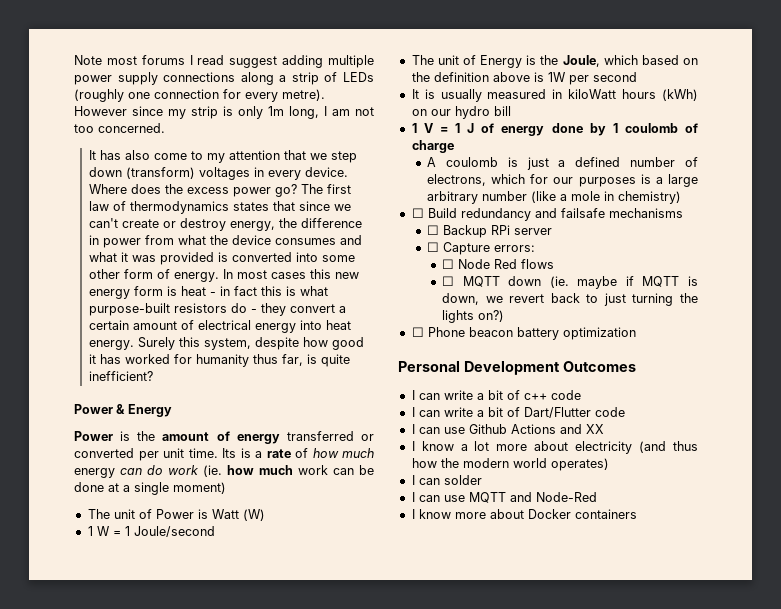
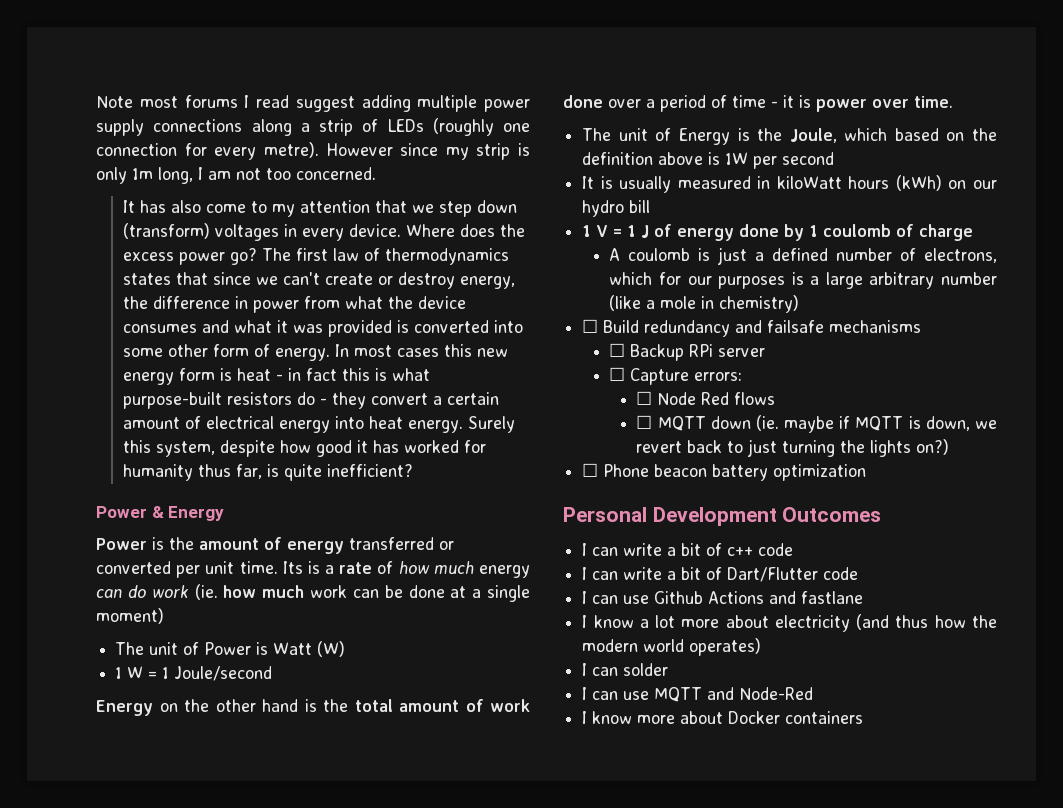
+ Energy on the other hand is the total amount of work done over a period of time - it is power over time.
- I can use Github Actions and XX
+ I can use Github Actions and fastlane

